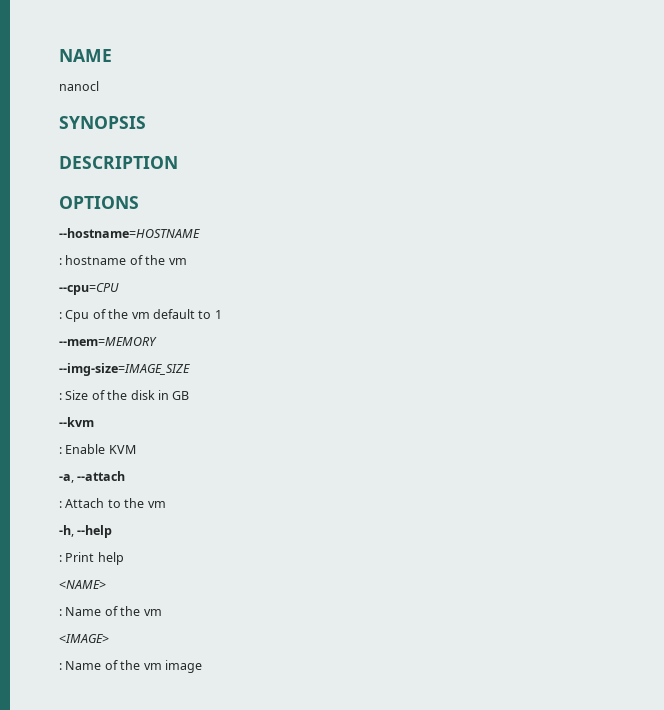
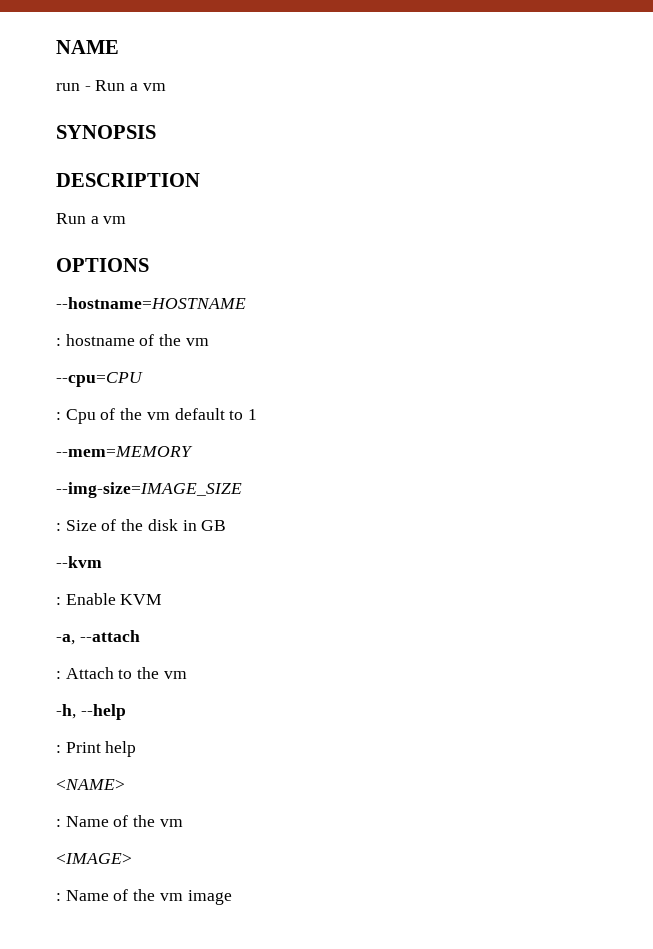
- nanocl
+ run - Run a vm
  DESCRIPTION
+ Run a vm

